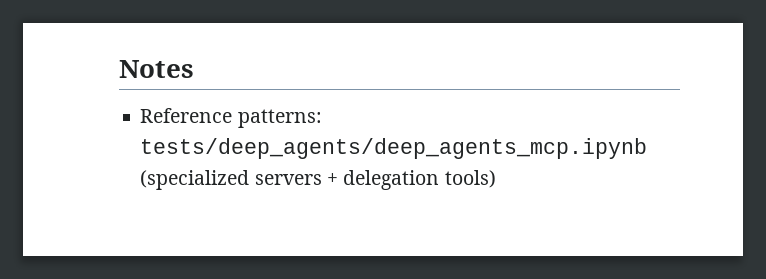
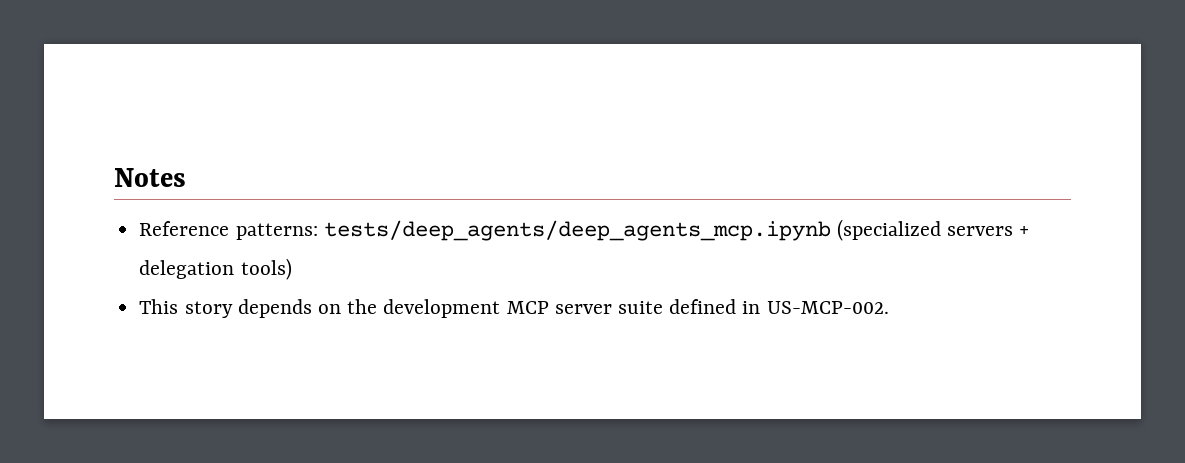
+ This story depends on the development MCP server suite defined in US-MCP-002.

